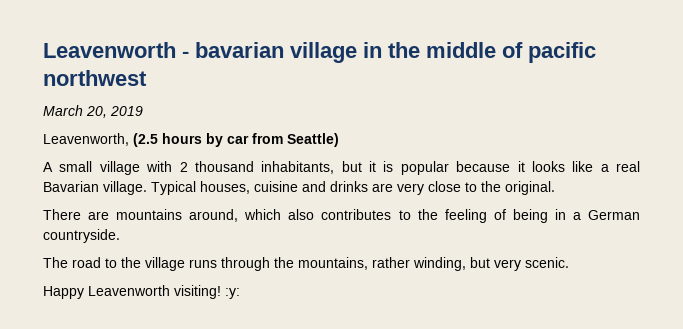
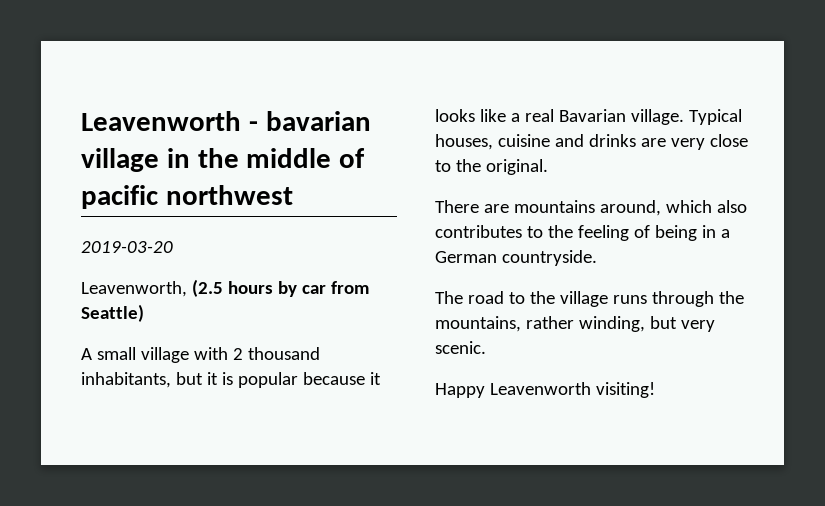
- March 20, 2019
+ 2019-03-20
- Happy Leavenworth visiting! :y:
+ Happy Leavenworth visiting!

